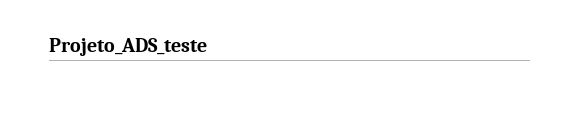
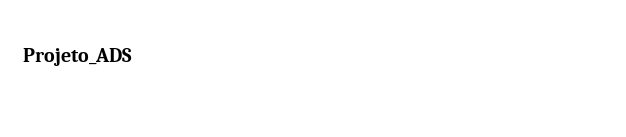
- Projeto_ADS_teste
+ Projeto_ADS

